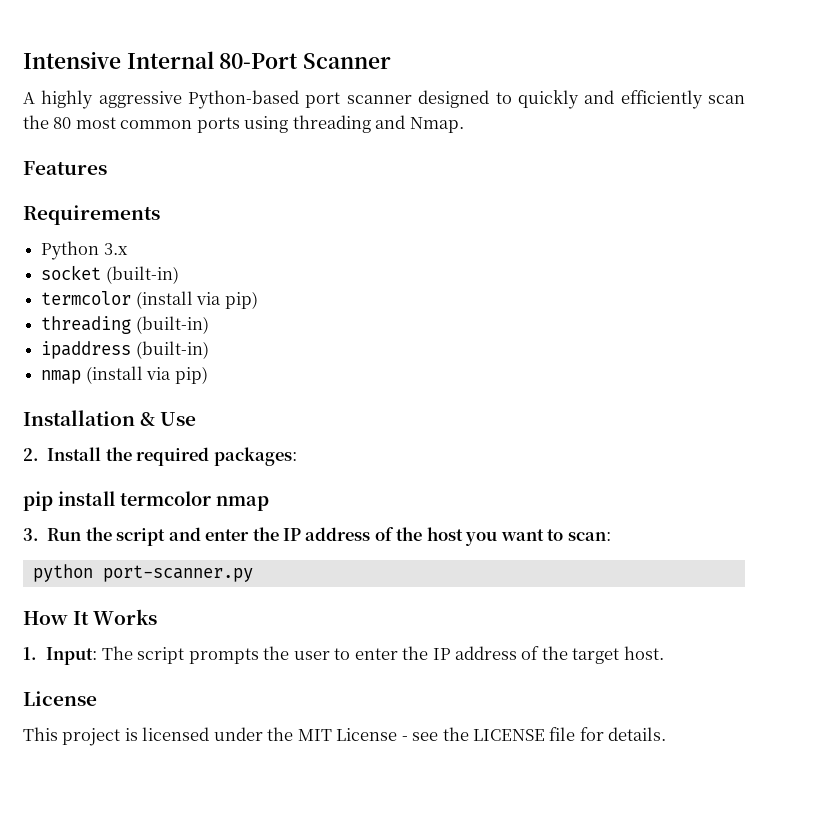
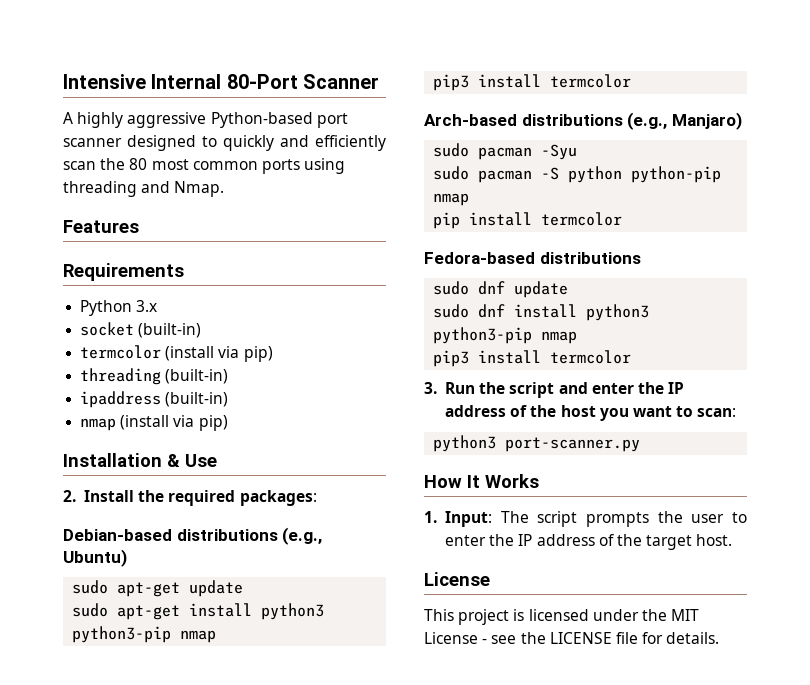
- pip install termcolor nmap
+ Debian-based distributions (e.g., Ubuntu)
+ sudo apt-get update
+ sudo apt-get install python3 python3-pip nmap
+ pip3 install termcolor
+ Arch-based distributions (e.g., Manjaro)
+ sudo pacman -Syu
+ sudo pacman -S python python-pip nmap
+ pip install termcolor
+ Fedora-based distributions
+ sudo dnf update
+ sudo dnf install python3 python3-pip nmap
+ pip3 install termcolor
- python port-scanner.py
+ python3 port-scanner.py

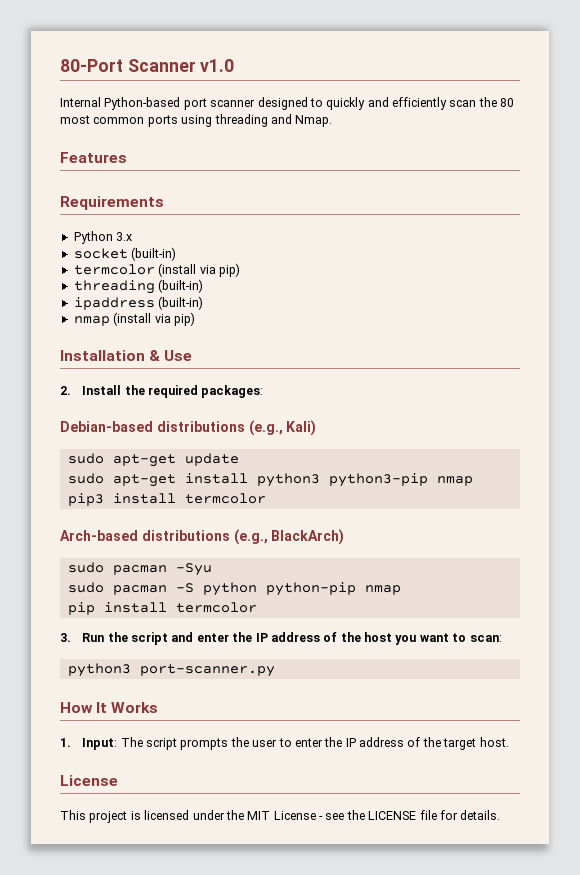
- Intensive Internal 80-Port Scanner
- A highly aggressive Python-based port scanner designed to quickly and efficiently scan the 80 most common ports using threading and Nmap.
+ 80-Port Scanner v1.0
+ Internal Python-based port scanner designed to quickly and efficiently scan the 80 most common ports using threading and Nmap.
- Debian-based distributions (e.g., Ubuntu)
+ Debian-based distributions (e.g., Kali)
- Arch-based distributions (e.g., Manjaro)
+ Arch-based distributions (e.g., BlackArch)
- Fedora-based distributions
- sudo dnf update
- sudo dnf install python3 python3-pip nmap
- pip3 install termcolor

